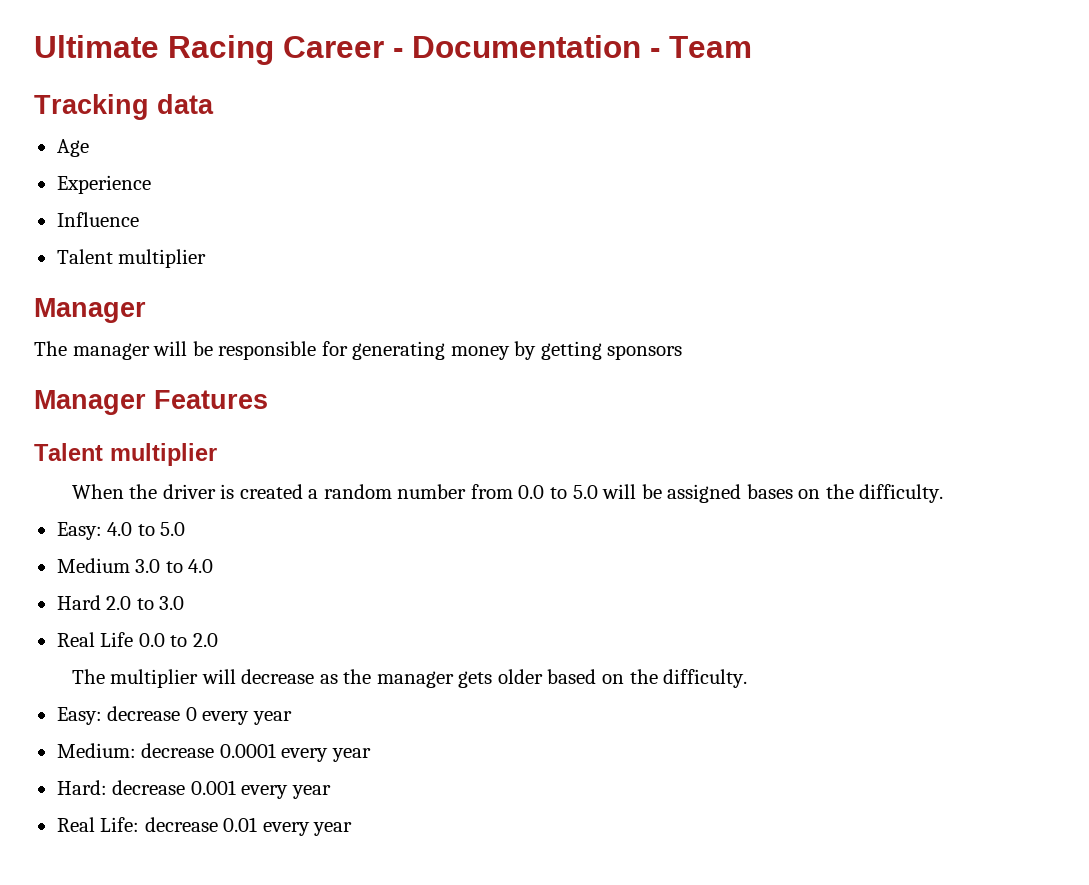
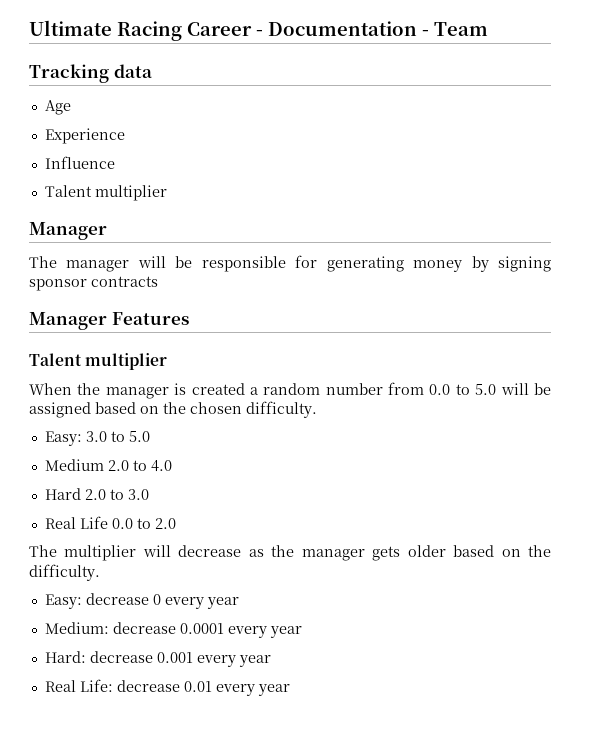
- The manager will be responsible for generating money by getting sponsors
+ The manager will be responsible for generating money by signing sponsor contracts
- When the driver is created a random number from 0.0 to 5.0 will be assigned bases on the difficulty.
- Easy: 4.0 to 5.0
+ When the manager is created a random number from 0.0 to 5.0 will be assigned based on the chosen difficulty.
+ Easy: 3.0 to 5.0
- Medium 3.0 to 4.0
+ Medium 2.0 to 4.0

